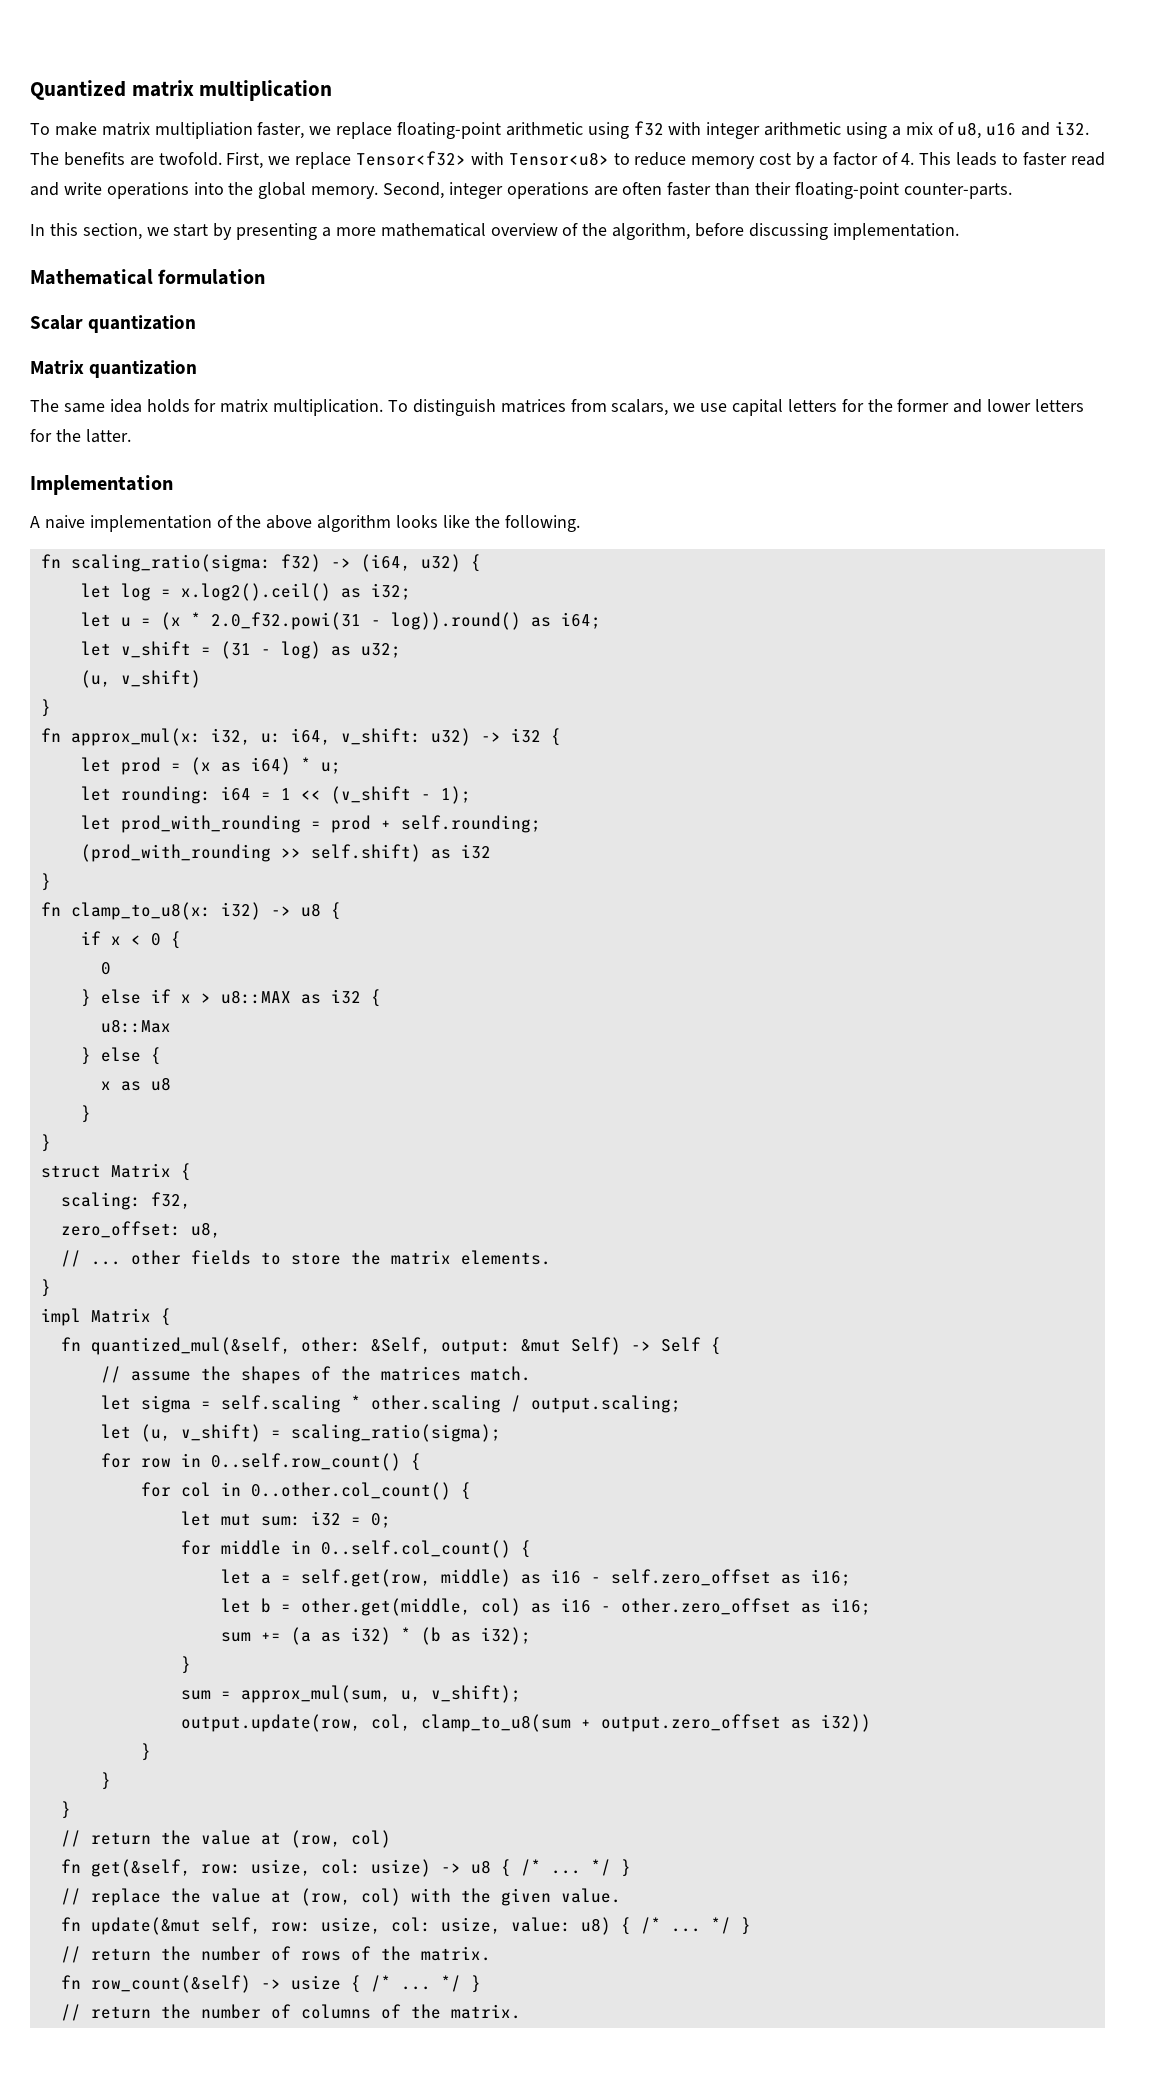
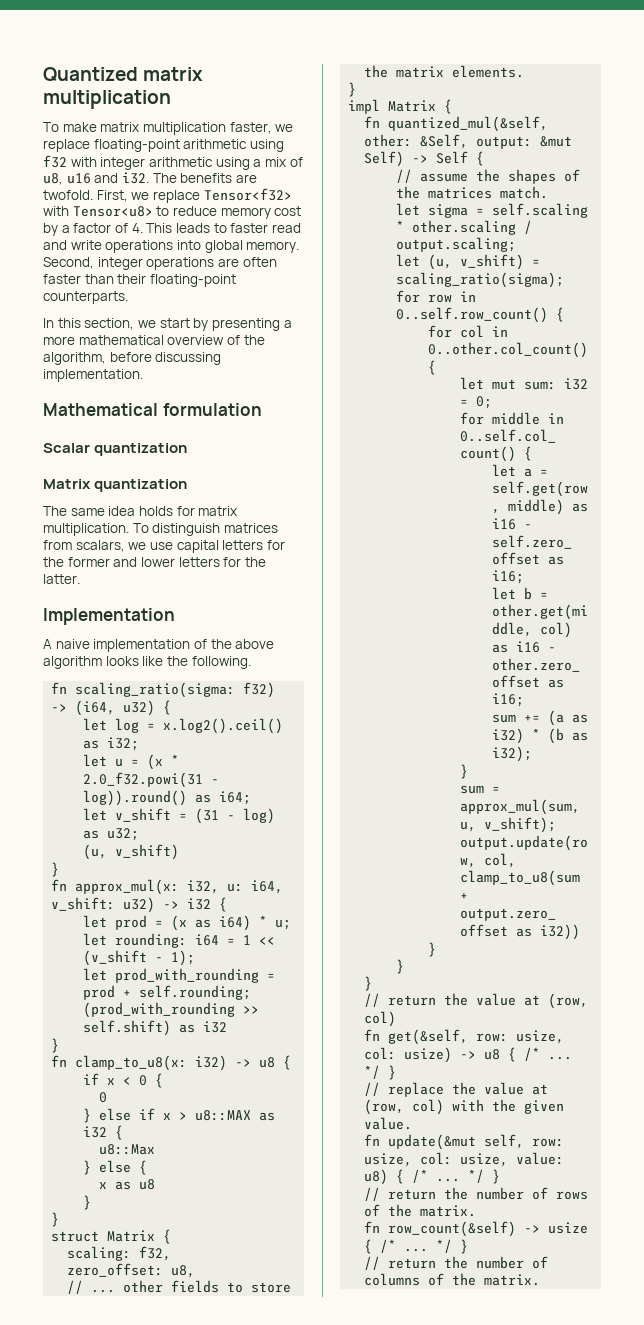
- To make matrix multipliation faster, we replace floating-point arithmetic using f32 with integer arithmetic using a mix of u8, u16 and i32.
+ To make matrix multiplication faster, we replace floating-point arithmetic using f32 with integer arithmetic using a mix of u8, u16 and i32.
- First, we replace Tensor<f32> with Tensor<u8> to reduce memory cost by a factor of 4. This leads to faster read and write operations into the global memory.
+ First, we replace Tensor<f32> with Tensor<u8> to reduce memory cost by a factor of 4. This leads to faster read and write operations into global memory.
- Second, integer operations are often faster than their floating-point counter-parts.
+ Second, integer operations are often faster than their floating-point counterparts.

